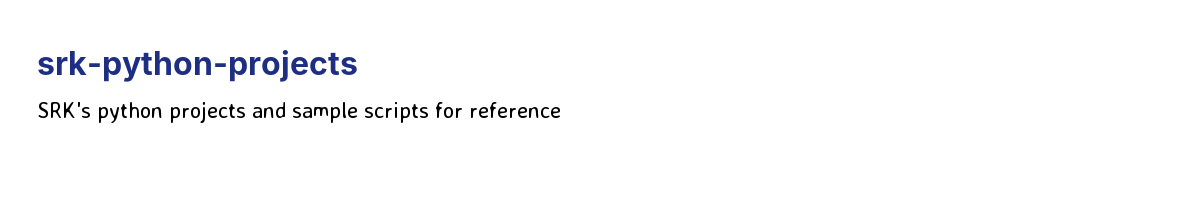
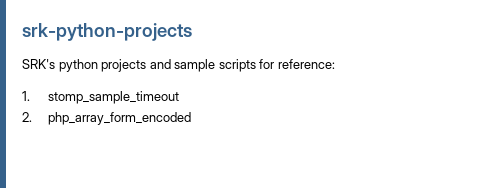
- SRK's python projects and sample scripts for reference
+ SRK's python projects and sample scripts for reference:
+ 1. stomp_sample_timeout
+ 2. php_array_form_encoded

